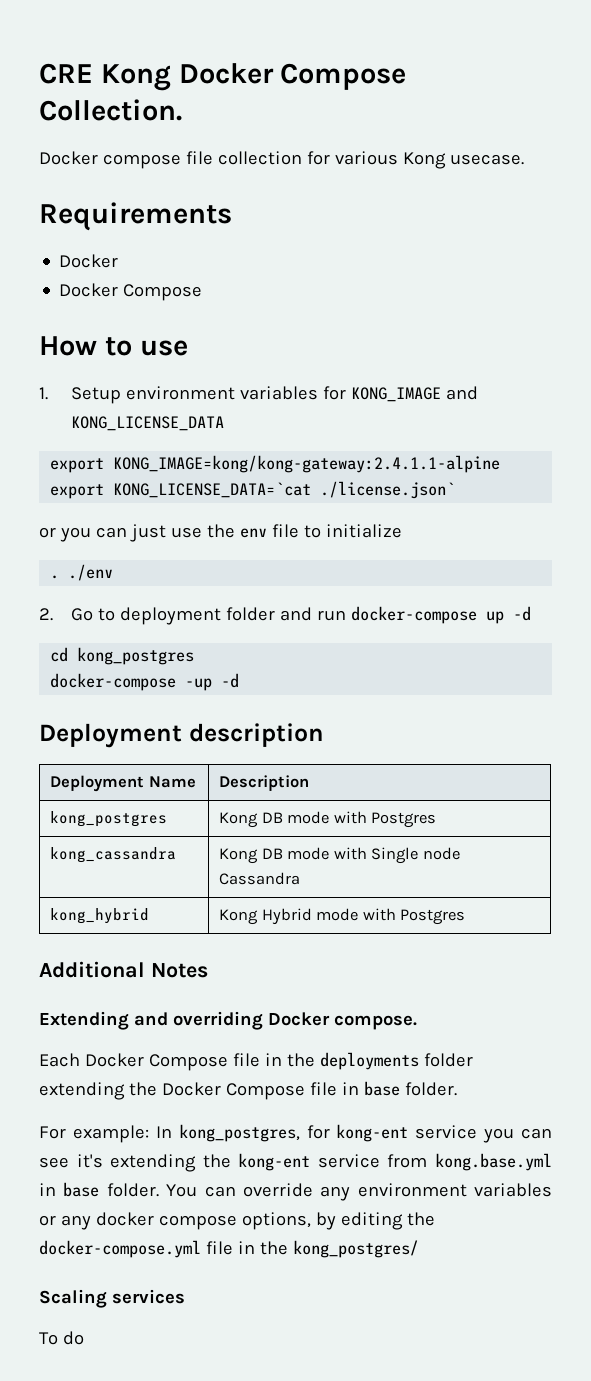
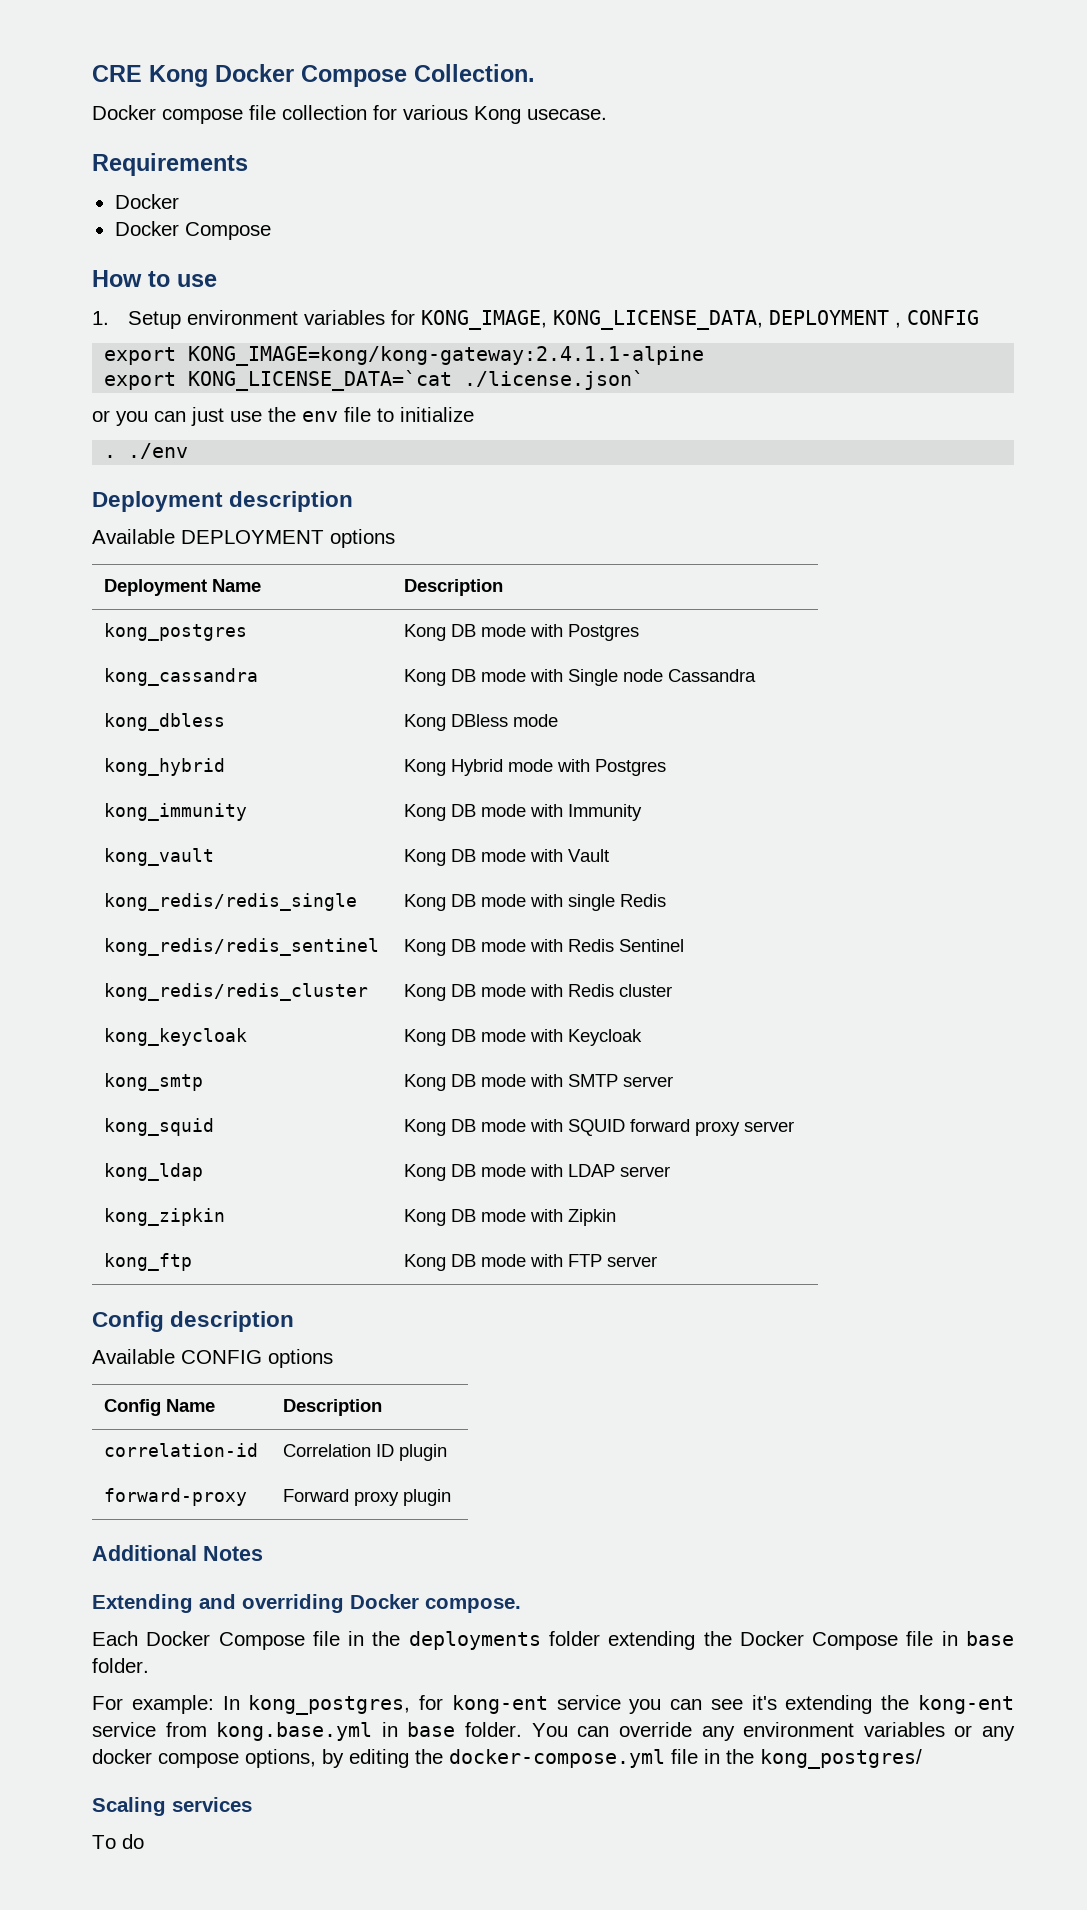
- 1. Setup environment variables for KONG_IMAGE and KONG_LICENSE_DATA
+ 1. Setup environment variables for KONG_IMAGE, KONG_LICENSE_DATA, DEPLOYMENT , CONFIG
- 2. Go to deployment folder and run docker-compose up -d
- cd kong_postgres
- docker-compose -up -d
+ Available DEPLOYMENT options
+ kong_dbless | Kong DBless mode
+ kong_immunity | Kong DB mode with Immunity
+ kong_vault | Kong DB mode with Vault
+ kong_redis/redis_single | Kong DB mode with single Redis
+ kong_redis/redis_sentinel | Kong DB mode with Redis Sentinel
+ kong_redis/redis_cluster | Kong DB mode with Redis cluster
+ kong_keycloak | Kong DB mode with Keycloak
+ kong_smtp | Kong DB mode with SMTP server
+ kong_squid | Kong DB mode with SQUID forward proxy server
+ kong_ldap | Kong DB mode with LDAP server
+ kong_zipkin | Kong DB mode with Zipkin
+ kong_ftp | Kong DB mode with FTP server
+ Config description
+ Available CONFIG options
+ Config Name | Description
+ correlation-id | Correlation ID plugin
+ forward-proxy | Forward proxy plugin

